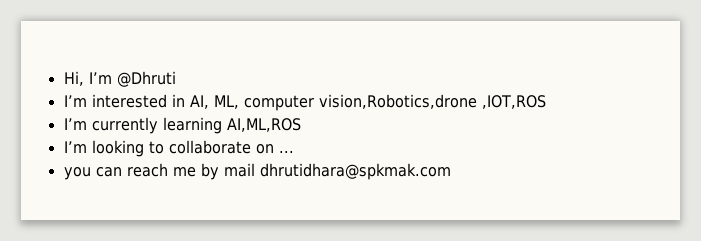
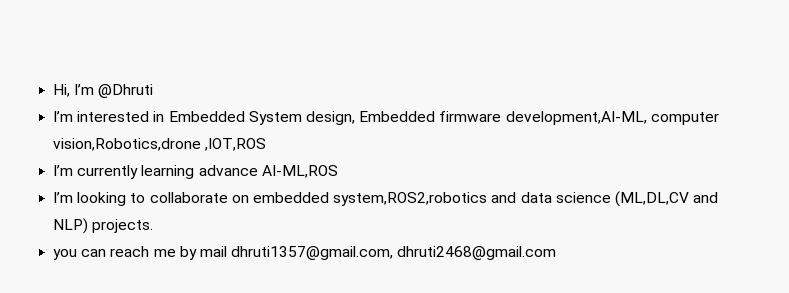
- I’m interested in AI, ML, computer vision,Robotics,drone ,IOT,ROS
+ I’m interested in Embedded System design, Embedded firmware development,AI-ML, computer vision,Robotics,drone ,IOT,ROS
- I’m currently learning AI,ML,ROS
+ I’m currently learning advance AI-ML,ROS
- I’m looking to collaborate on ...
+ I’m looking to collaborate on embedded system,ROS2,robotics and data science (ML,DL,CV and NLP) projects.
- you can reach me by mail dhrutidhara@spkmak.com
+ you can reach me by mail dhruti1357@gmail.com, dhruti2468@gmail.com

